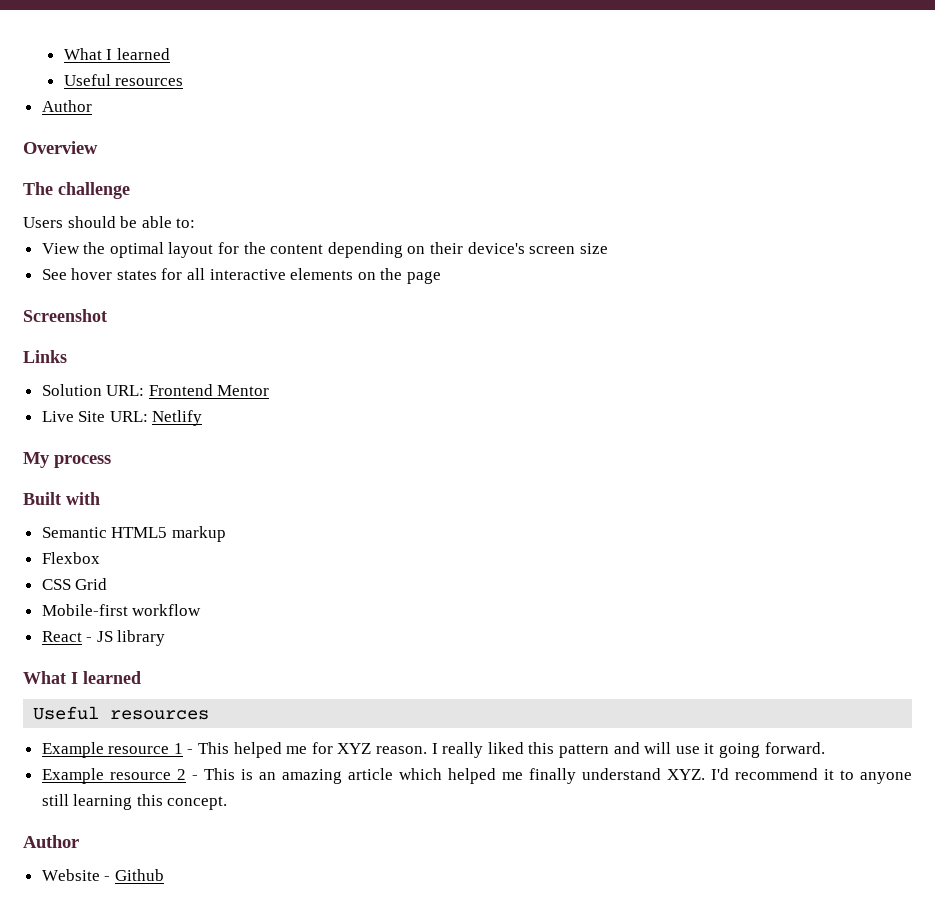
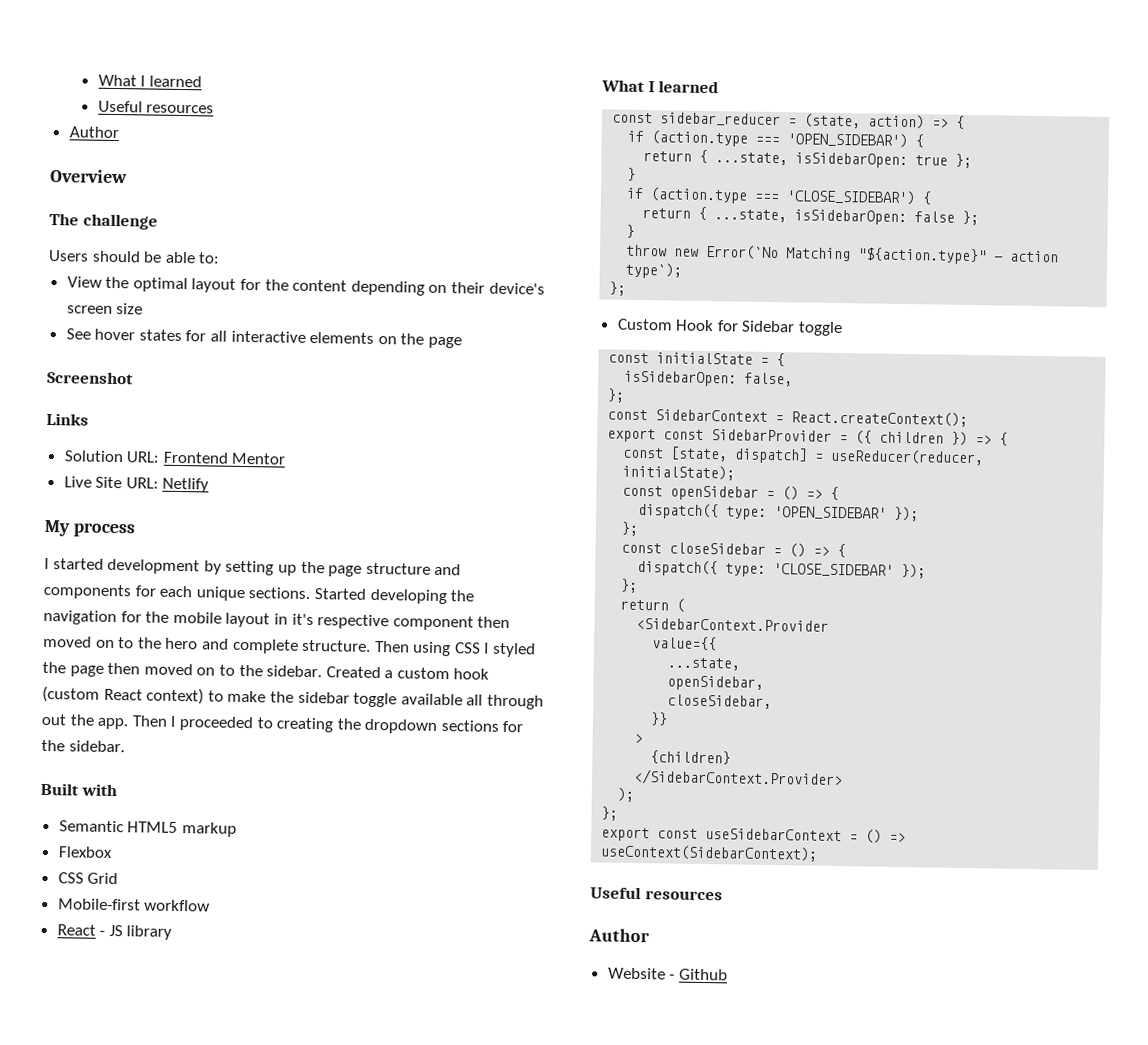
+ I started development by setting up the page structure and components for each unique sections. Started developing the navigation for the mobile layout in it's respective component then moved on to the hero and complete structure. Then using CSS I styled the page then moved on to the sidebar. Created a custom hook (custom React context) to make the sidebar toggle available all through out the app. Then I proceeded to creating the dropdown sections for the sidebar.
  React - JS library
  What I learned
+ const sidebar_reducer = (state, action) => {
+ if (action.type === 'OPEN_SIDEBAR') {
+ return { ...state, isSidebarOpen: true };
+ }
+ if (action.type === 'CLOSE_SIDEBAR') {
+ return { ...state, isSidebarOpen: false };
+ }
+ throw new Error(`No Matching "${action.type}" - action type`);
+ };
+ Custom Hook for Sidebar toggle
+ const initialState = {
+ isSidebarOpen: false,
+ };
+ const SidebarContext = React.createContext();
+ export const SidebarProvider = ({ children }) => {
+ const [state, dispatch] = useReducer(reducer, initialState);
+ const openSidebar = () => {
+ dispatch({ type: 'OPEN_SIDEBAR' });
+ };
+ const closeSidebar = () => {
+ dispatch({ type: 'CLOSE_SIDEBAR' });
+ };
+ return (
+ <SidebarContext.Provider
+ value={{
+ ...state,
+ openSidebar,
+ closeSidebar,
+ }}
+ >
+ {children}
+ </SidebarContext.Provider>
+ );
+ };
+ export const useSidebarContext = () => useContext(SidebarContext);
  Useful resources
- Example resource 1 - This helped me for XYZ reason. I really liked this pattern and will use it going forward.
- Example resource 2 - This is an amazing article which helped me finally understand XYZ. I'd recommend it to anyone still learning this concept.

